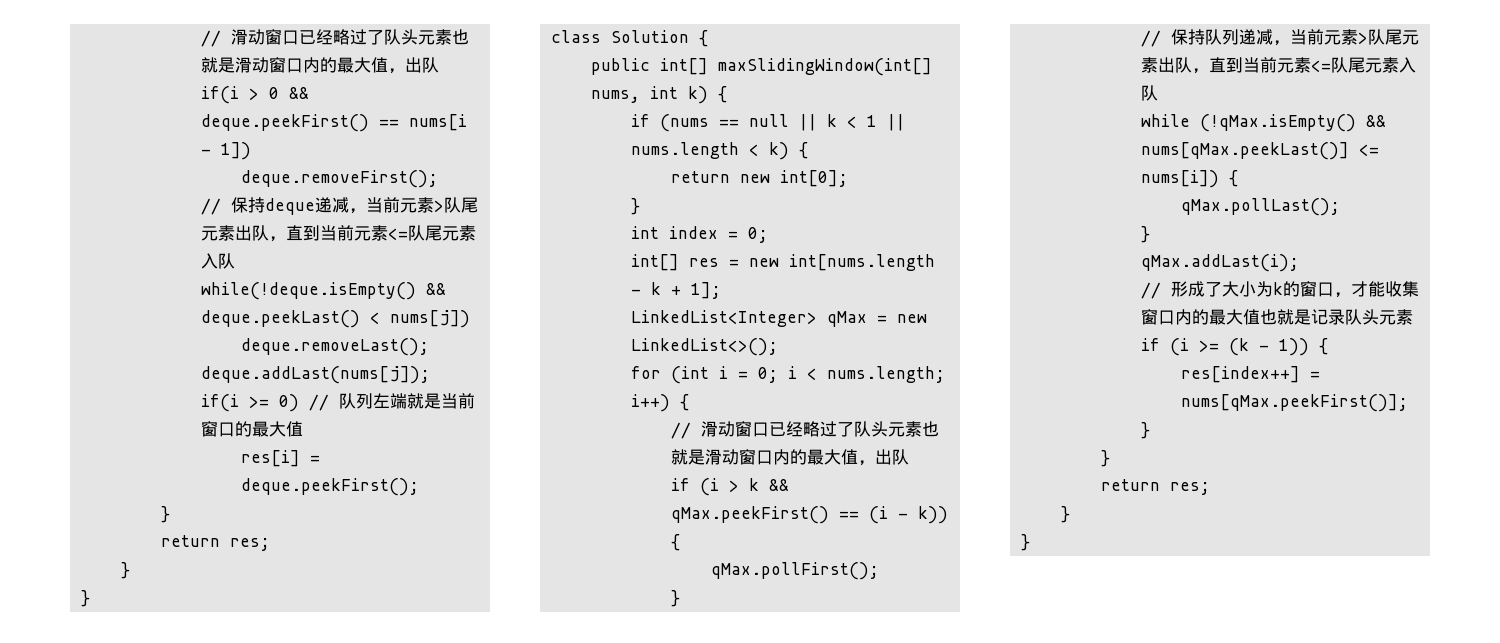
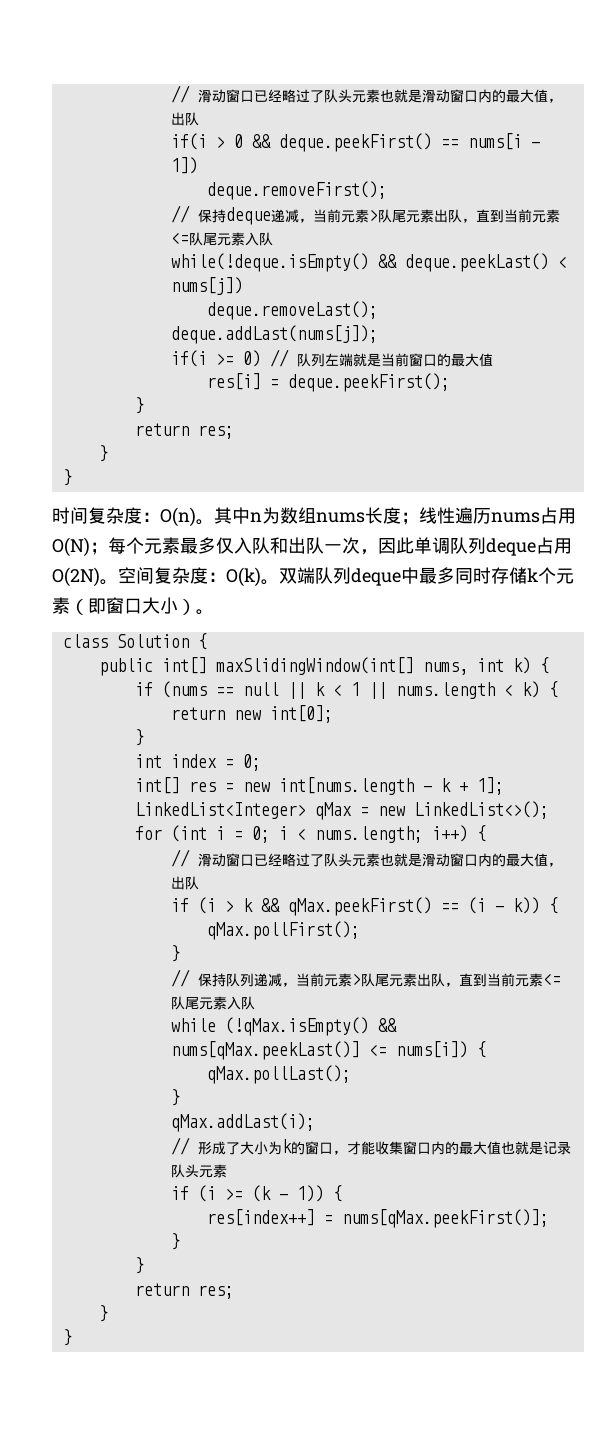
+ 时间复杂度：O(n)。其中n为数组nums长度；线性遍历nums占用O(N)；每个元素最多仅入队和出队一次，因此单调队列deque占用O(2N)。空间复杂度：O(k)。双端队列deque中最多同时存储k个元素（即窗口大小）。

